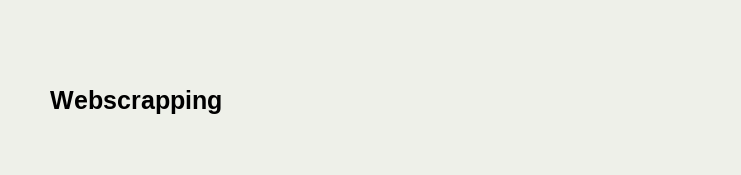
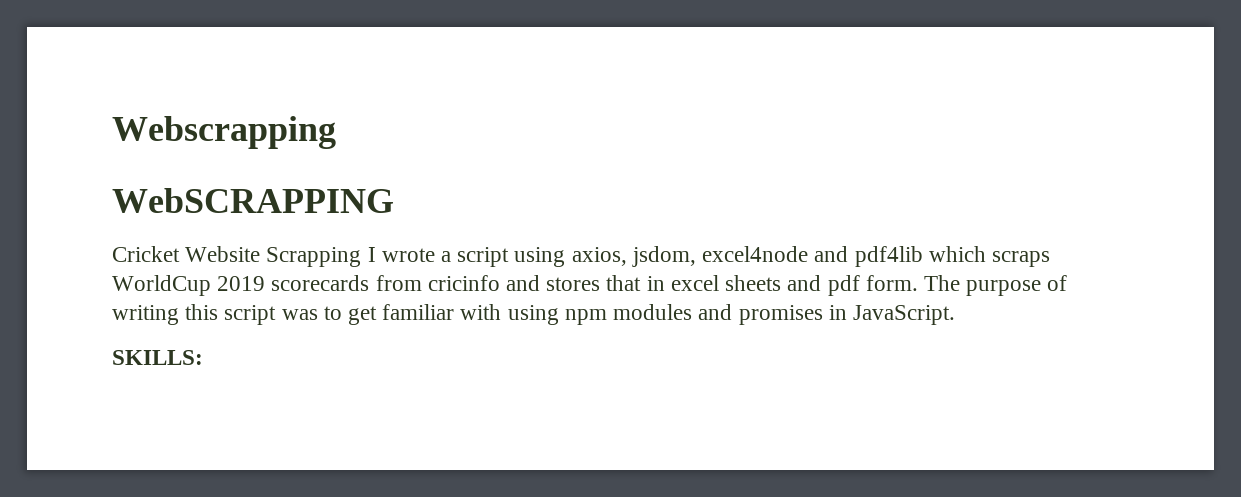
+ WebSCRAPPING
+ Cricket Website Scrapping I wrote a script using axios, jsdom, excel4node and pdf4lib which scraps WorldCup 2019 scorecards from cricinfo and stores that in excel sheets and pdf form. The purpose of writing this script was to get familiar with using npm modules and promises in JavaScript.
+ SKILLS:

